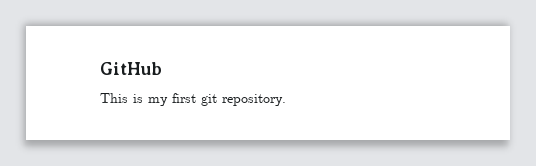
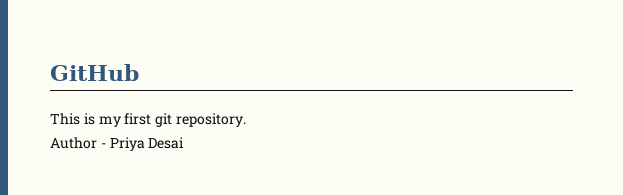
+ Author - Priya Desai

